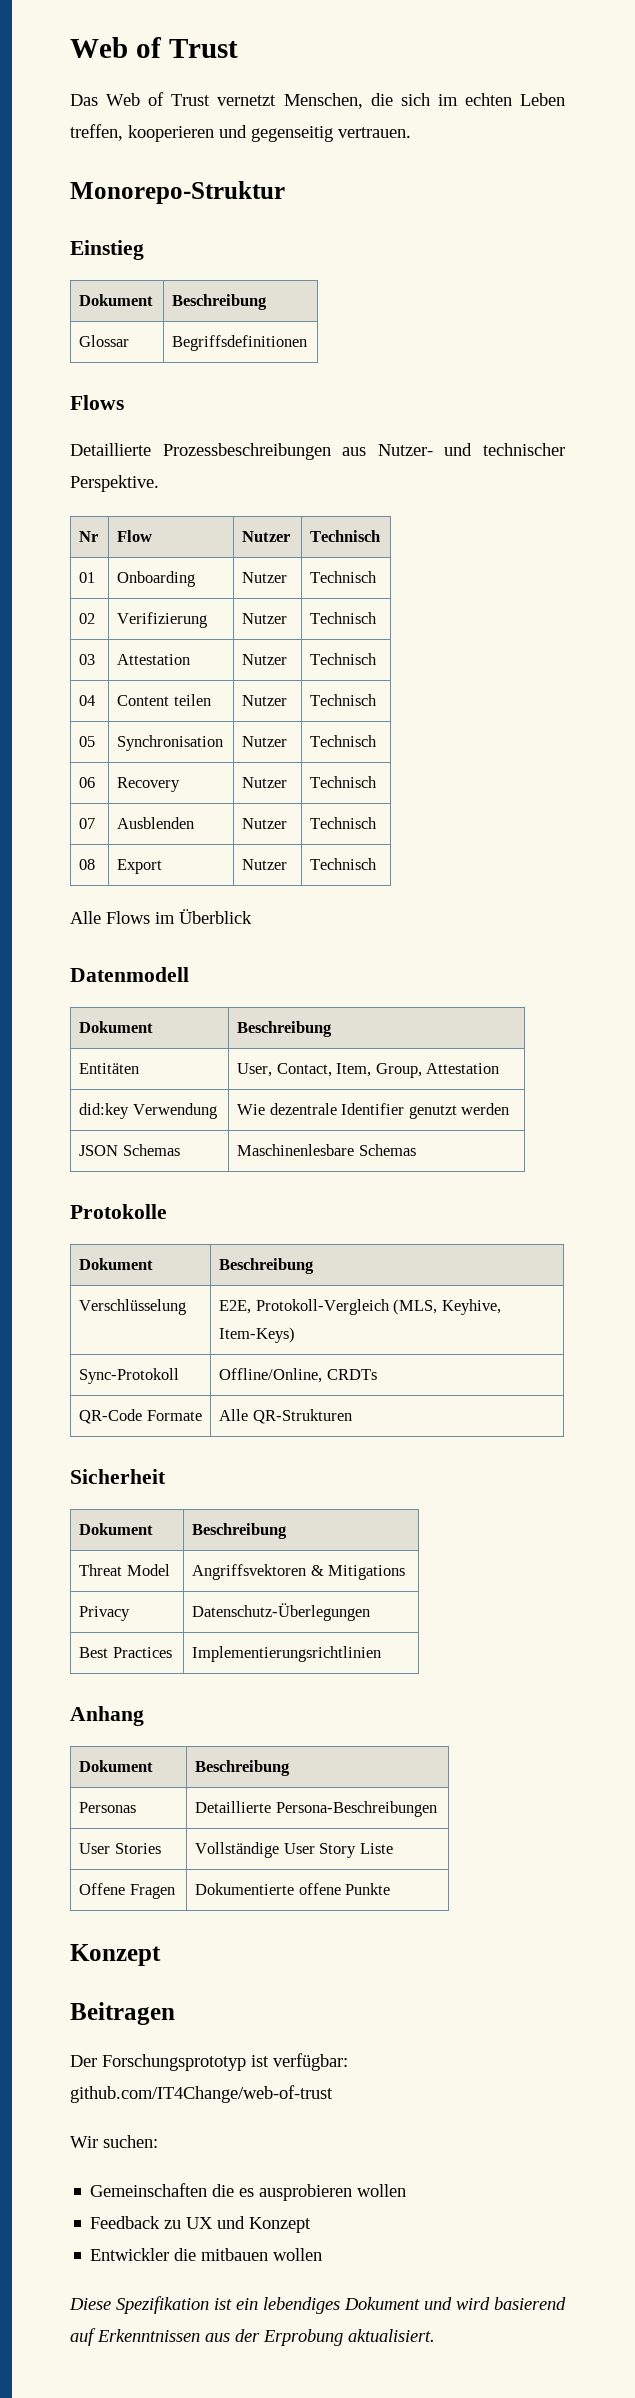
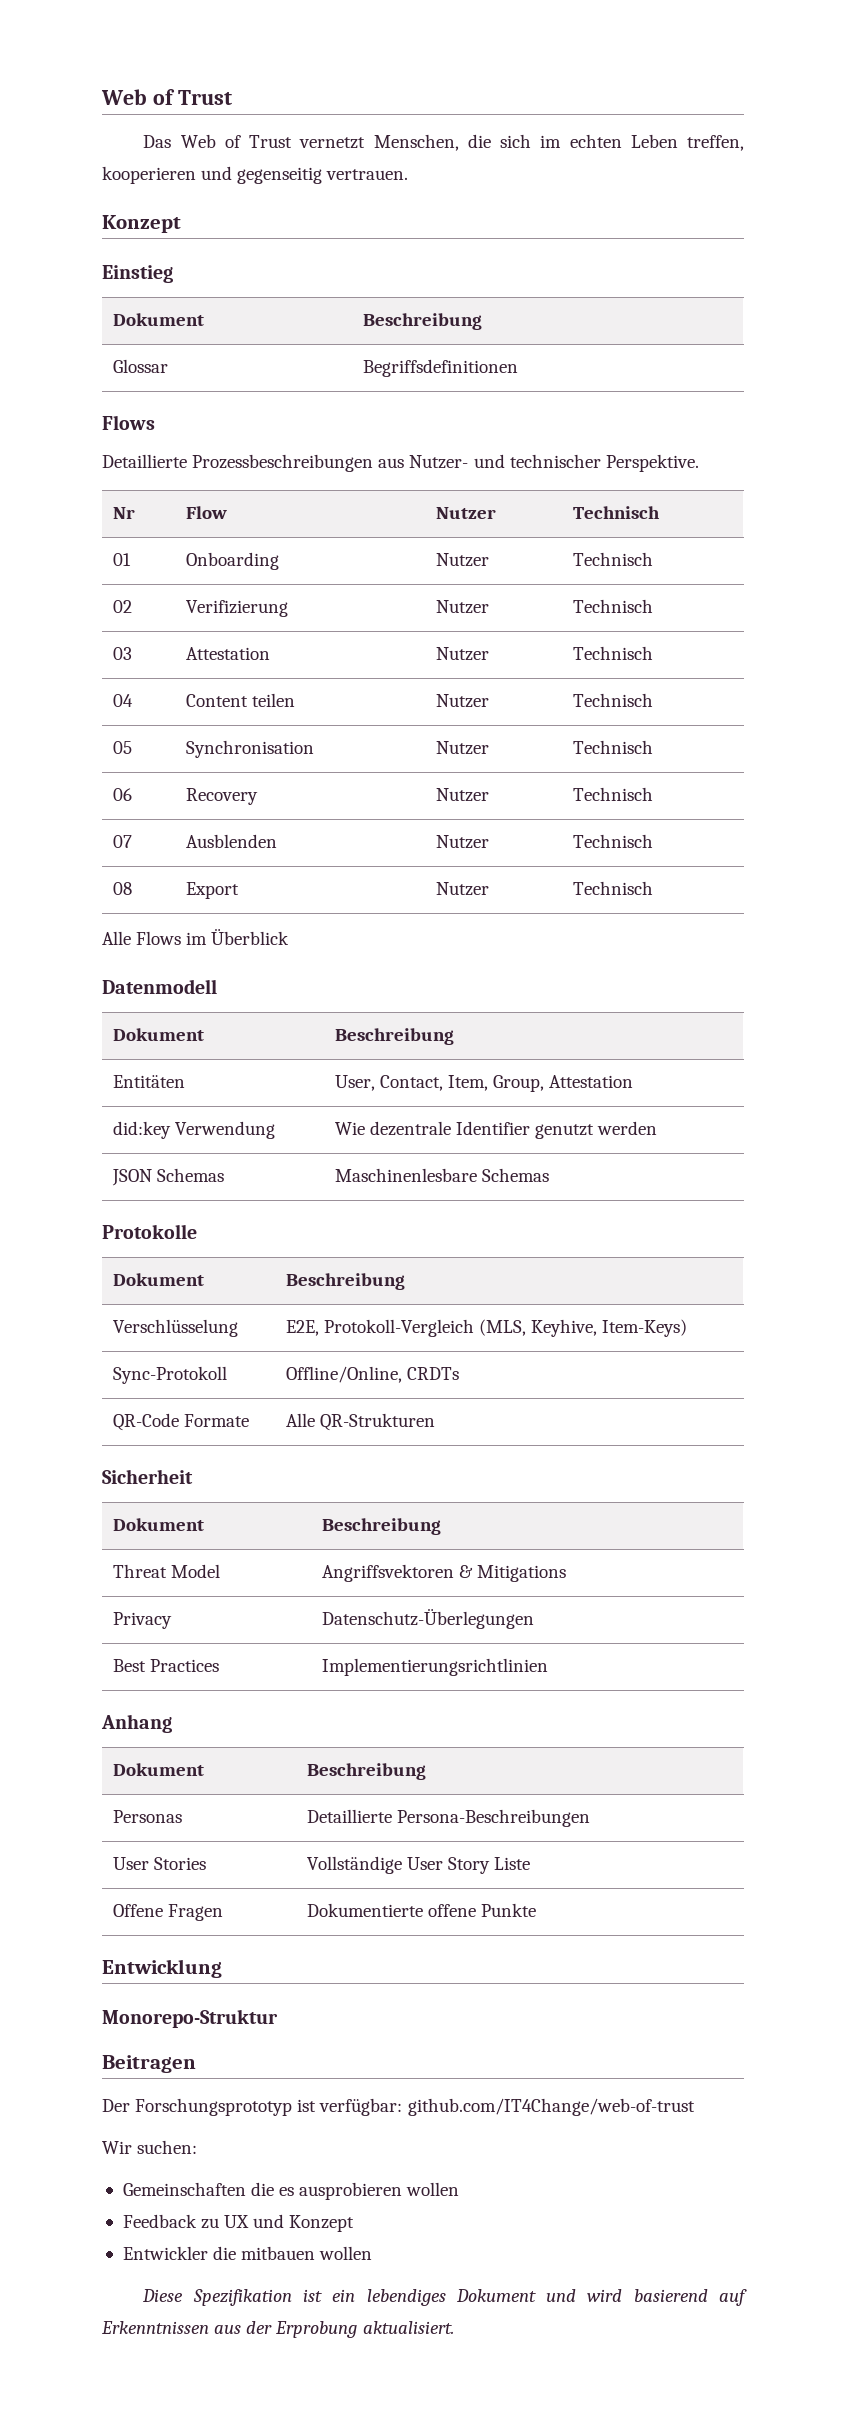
  Das Web of Trust vernetzt Menschen, die sich im echten Leben treffen, kooperieren und gegenseitig vertrauen.
- Monorepo-Struktur
+ Konzept
  Offene Fragen | Dokumentierte offene Punkte
- Konzept
+ Entwicklung
+ Monorepo-Struktur

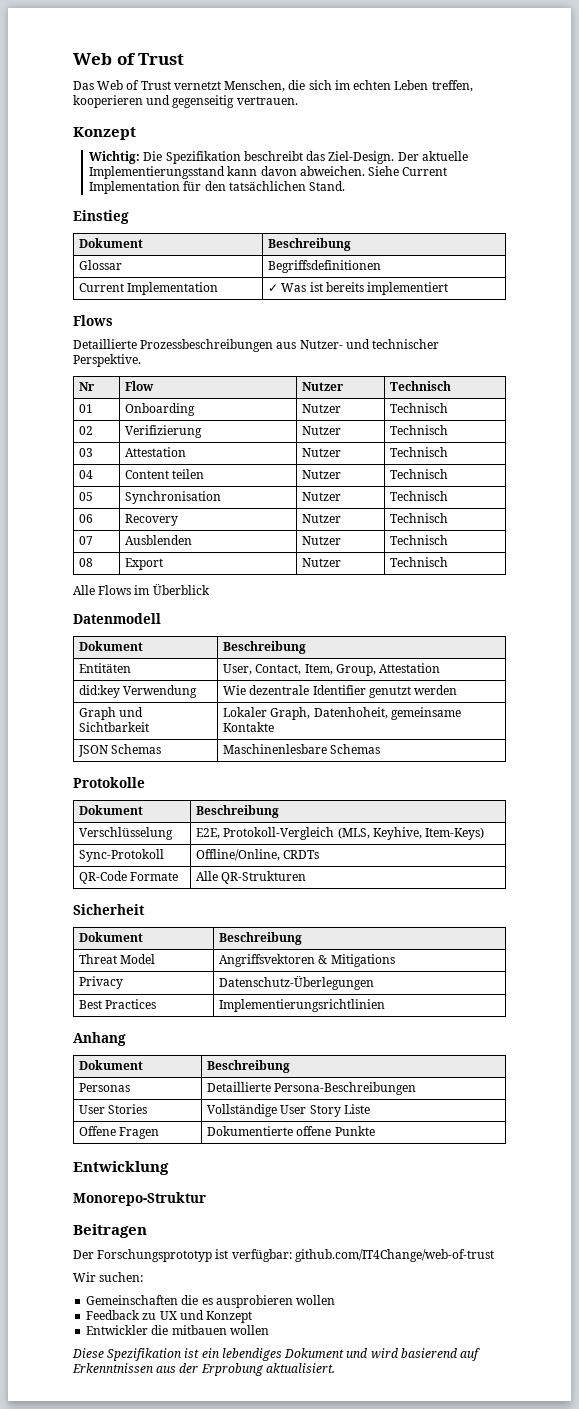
+ Wichtig: Die Spezifikation beschreibt das Ziel-Design. Der aktuelle Implementierungsstand kann davon abweichen. Siehe Current Implementation für den tatsächlichen Stand.
+ Current Implementation | ✓ Was ist bereits implementiert
+ Graph und Sichtbarkeit | Lokaler Graph, Datenhoheit, gemeinsame Kontakte

